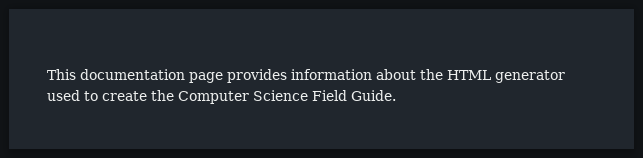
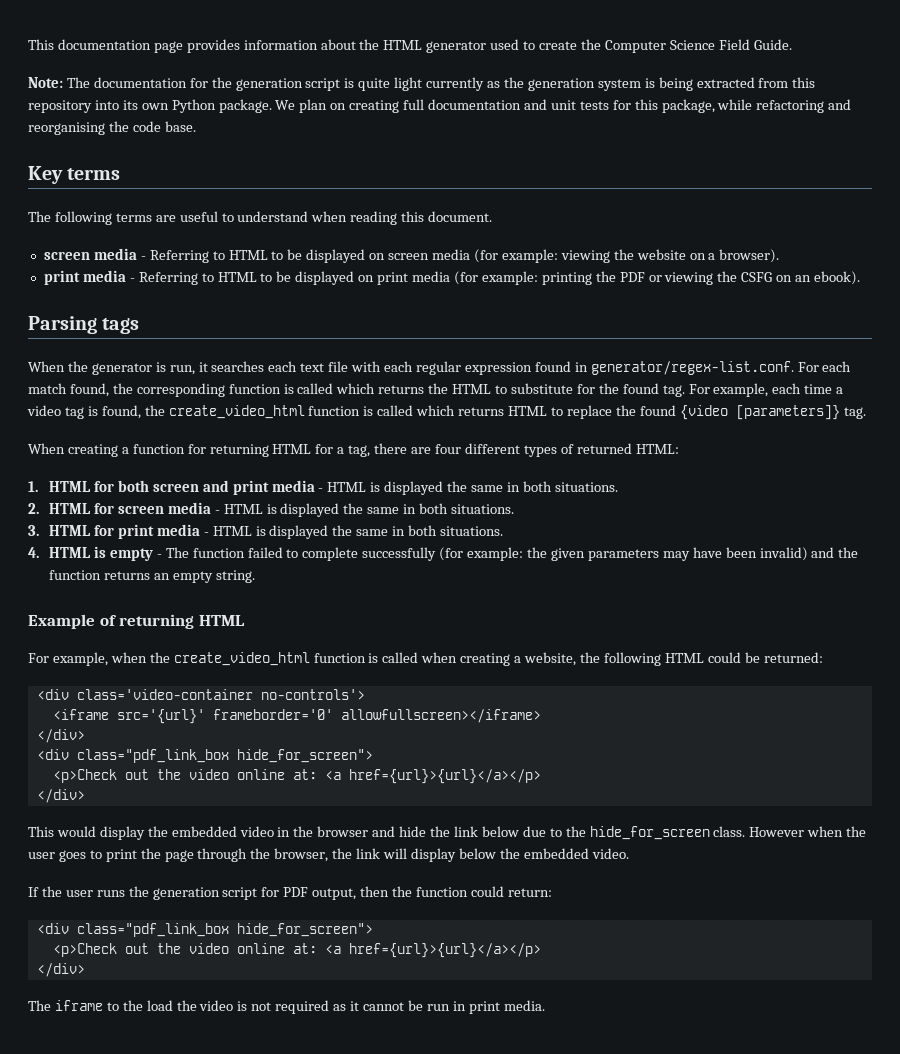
+ Note: The documentation for the generation script is quite light currently as the generation system is being extracted from this repository into its own Python package. We plan on creating full documentation and unit tests for this package, while refactoring and reorganising the code base.
+ Key terms
+ The following terms are useful to understand when reading this document.
+ screen media - Referring to HTML to be displayed on screen media (for example: viewing the website on a browser).
+ print media - Referring to HTML to be displayed on print media (for example: printing the PDF or viewing the CSFG on an ebook).
+ Parsing tags
+ When the generator is run, it searches each text file with each regular expression found in generator/regex-list.conf. For each match found, the corresponding function is called which returns the HTML to substitute for the found tag. For example, each time a video tag is found, the create_video_html function is called which returns HTML to replace the found {video [parameters]} tag.
+ When creating a function for returning HTML for a tag, there are four different types of returned HTML:
+ 1. HTML for both screen and print media - HTML is displayed the same in both situations.
+ 2. HTML for screen media - HTML is displayed the same in both situations.
+ 3. HTML for print media - HTML is displayed the same in both situations.
+ 4. HTML is empty - The function failed to complete successfully (for example: the given parameters may have been invalid) and the function returns an empty string.
+ Example of returning HTML
+ For example, when the create_video_html function is called when creating a website, the following HTML could be returned:
+ <div class='video-container no-controls'>
+ <iframe src='{url}' frameborder='0' allowfullscreen></iframe>
+ </div>
+ <div class="pdf_link_box hide_for_screen">
+ <p>Check out the video online at: <a href={url}>{url}</a></p>
+ </div>
+ This would display the embedded video in the browser and hide the link below due to the hide_for_screen class. However when the user goes to print the page through the browser, the link will display below the embedded video.
+ If the user runs the generation script for PDF output, then the function could return:
+ <div class="pdf_link_box hide_for_screen">
+ <p>Check out the video online at: <a href={url}>{url}</a></p>
+ </div>
+ The iframe to the load the video is not required as it cannot be run in print media.

